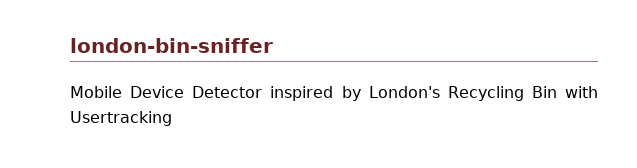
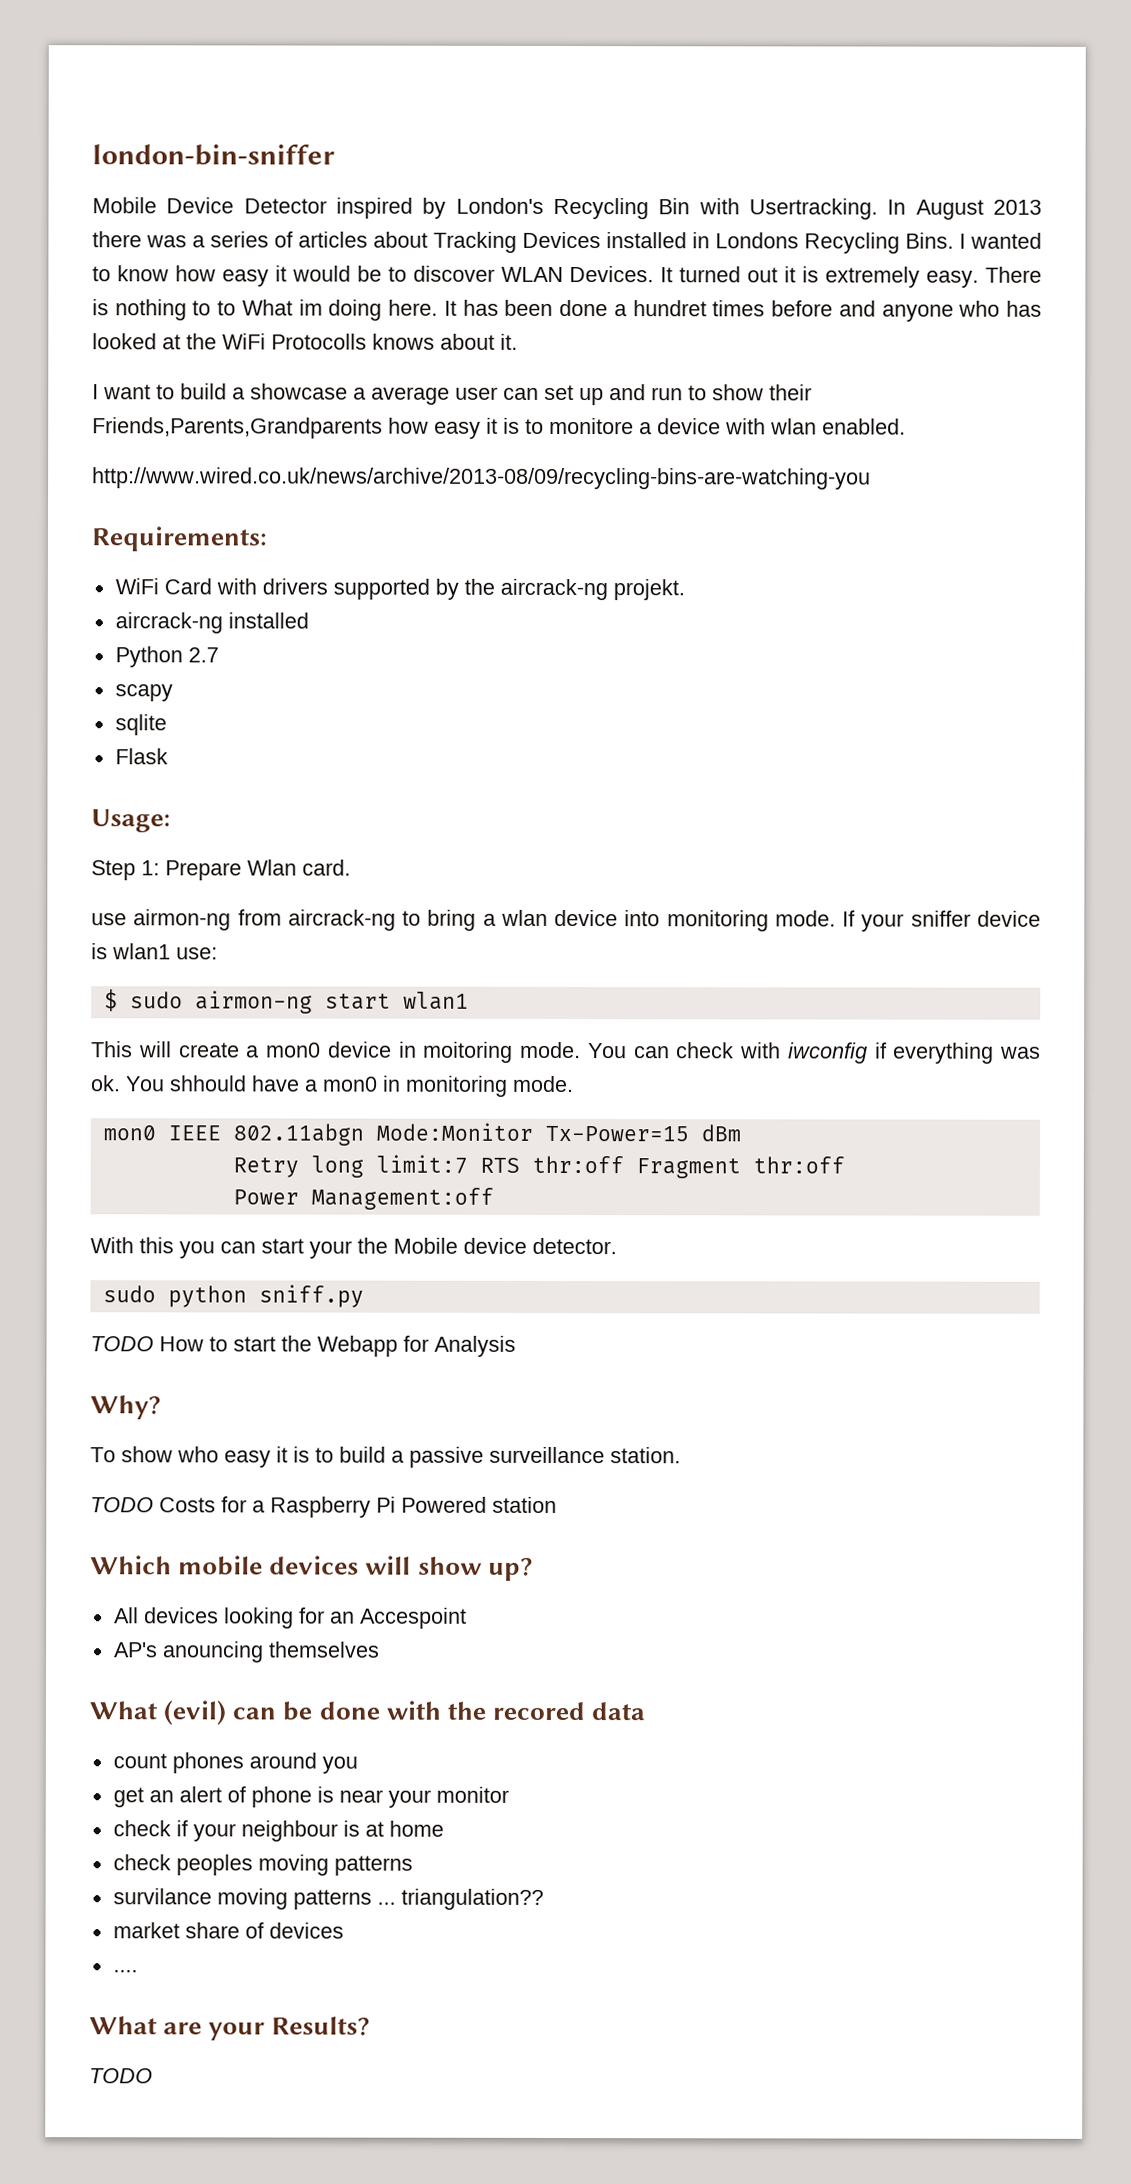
- Mobile Device Detector inspired by London's Recycling Bin with Usertracking
+ Mobile Device Detector inspired by London's Recycling Bin with Usertracking. In August 2013 there was a series of articles about Tracking Devices installed in Londons Recycling Bins. I wanted to know how easy it would be to discover WLAN Devices. It turned out it is extremely easy. There is nothing to to What im doing here. It has been done a hundret times before and anyone who has looked at the WiFi Protocolls knows about it.
+ I want to build a showcase a average user can set up and run to show their Friends,Parents,Grandparents how easy it is to monitore a device with wlan enabled.
+ http://www.wired.co.uk/news/archive/2013-08/09/recycling-bins-are-watching-you
+ Requirements:
+ WiFi Card with drivers supported by the aircrack-ng projekt.
+ aircrack-ng installed
+ Python 2.7
+ scapy
+ sqlite
+ Flask
+ Usage:
+ Step 1: Prepare Wlan card.
+ use airmon-ng from aircrack-ng to bring a wlan device into monitoring mode. If your sniffer device is wlan1 use:
+ $ sudo airmon-ng start wlan1
+ This will create a mon0 device in moitoring mode. You can check with iwconfig if everything was ok. You shhould have a mon0 in monitoring mode.
+ mon0 IEEE 802.11abgn Mode:Monitor Tx-Power=15 dBm
+ Retry long limit:7 RTS thr:off Fragment thr:off
+ Power Management:off
+ With this you can start your the Mobile device detector.
+ sudo python sniff.py
+ TODO How to start the Webapp for Analysis
+ Why?
+ To show who easy it is to build a passive surveillance station.
+ TODO Costs for a Raspberry Pi Powered station
+ Which mobile devices will show up?
+ All devices looking for an Accespoint
+ AP's anouncing themselves
+ What (evil) can be done with the recored data
+ count phones around you
+ get an alert of phone is near your monitor
+ check if your neighbour is at home
+ check peoples moving patterns
+ survilance moving patterns ... triangulation??
+ market share of devices
+ ....
+ What are your Results?
+ TODO

